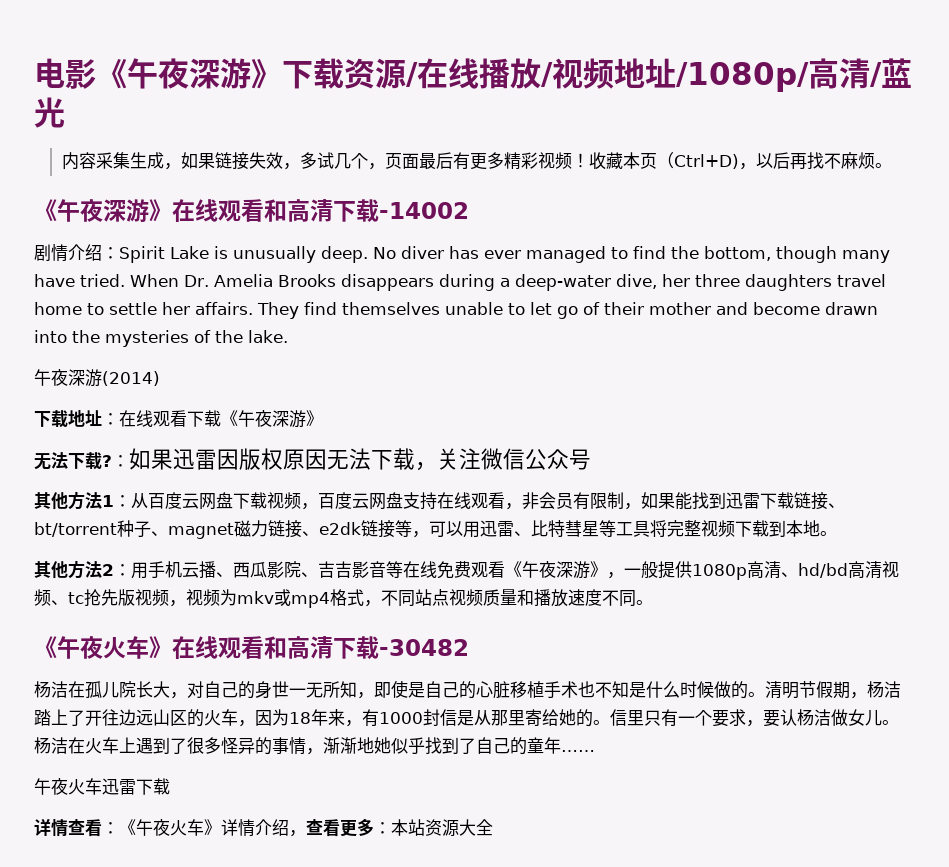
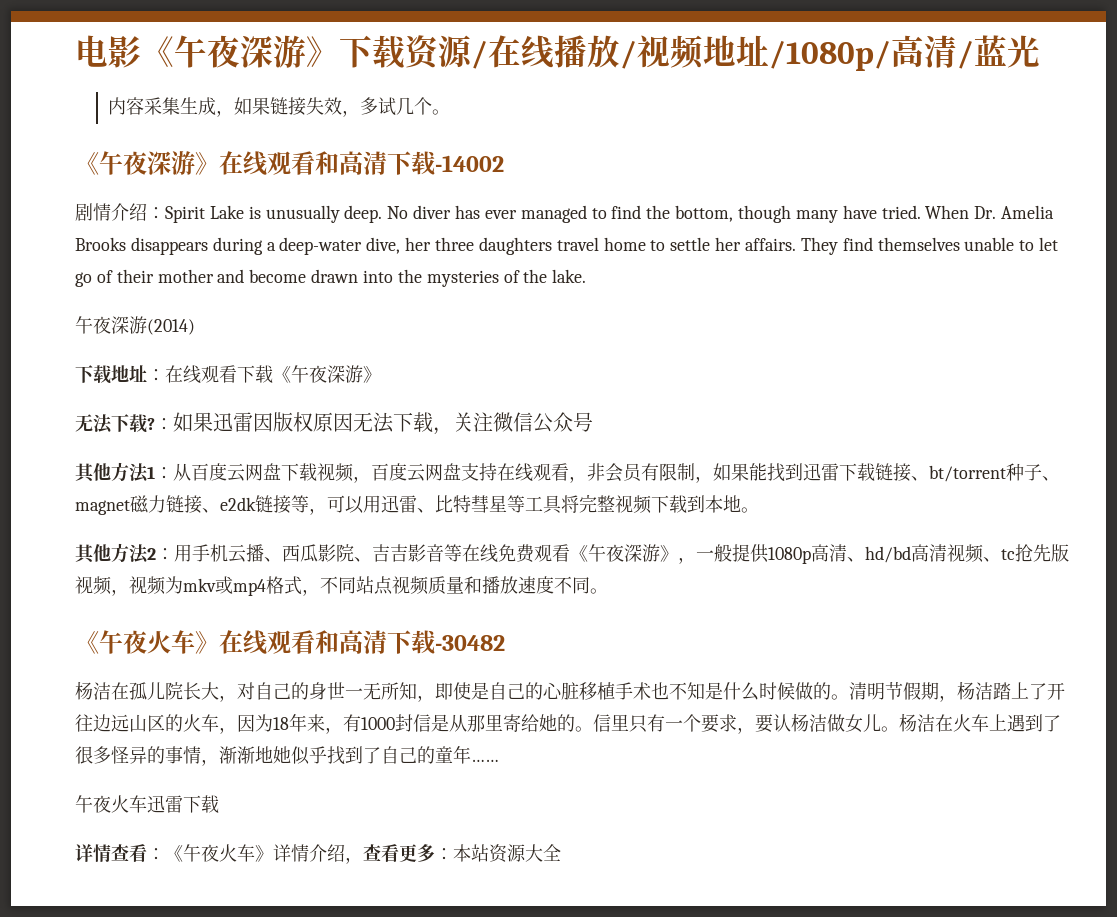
- 内容采集生成，如果链接失效，多试几个，页面最后有更多精彩视频！收藏本页（Ctrl+D)，以后再找不麻烦。
+ 内容采集生成，如果链接失效，多试几个。

